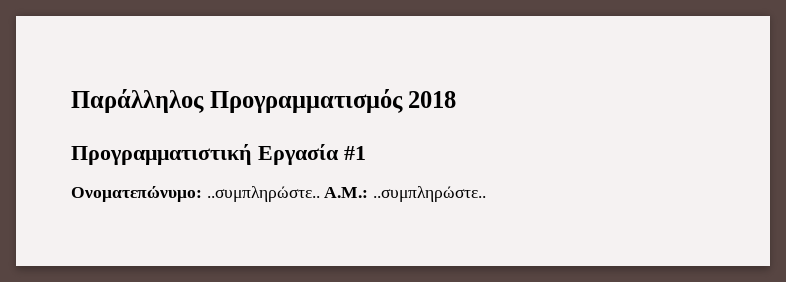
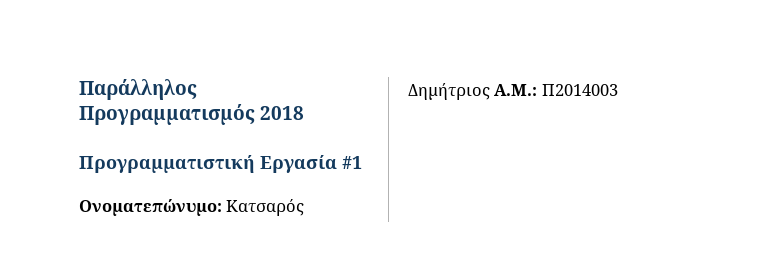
- Ονοματεπώνυμο: ..συμπληρώστε.. Α.Μ.: ..συμπληρώστε..
+ Ονοματεπώνυμο: Κατσαρός Δημήτριος Α.Μ.: Π2014003

